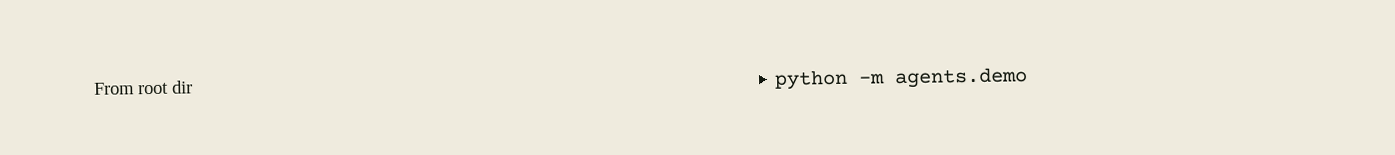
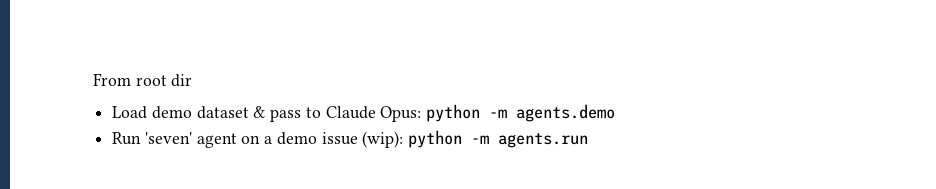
- python -m agents.demo
+ Load demo dataset & pass to Claude Opus: python -m agents.demo
+ Run 'seven' agent on a demo issue (wip): python -m agents.run

